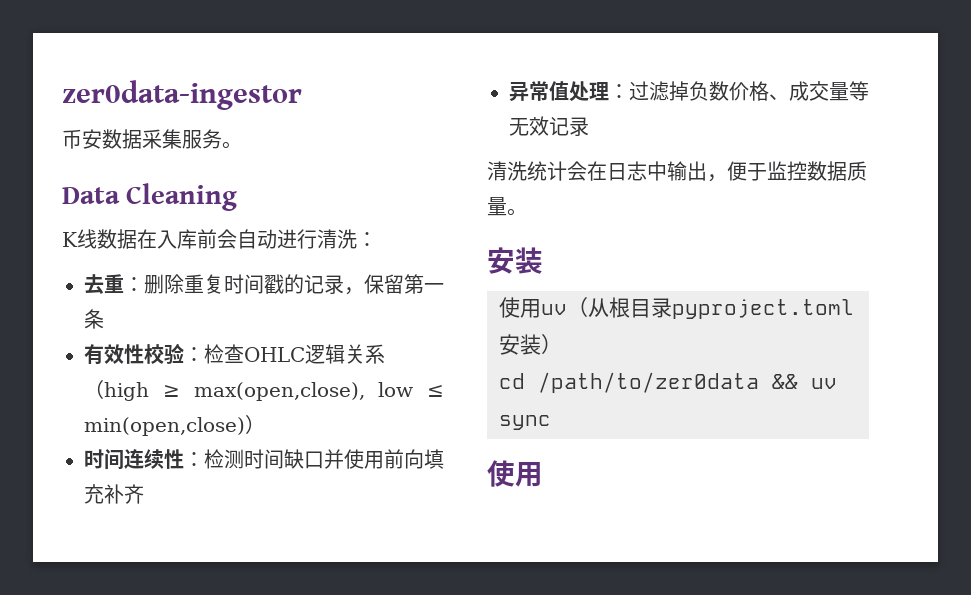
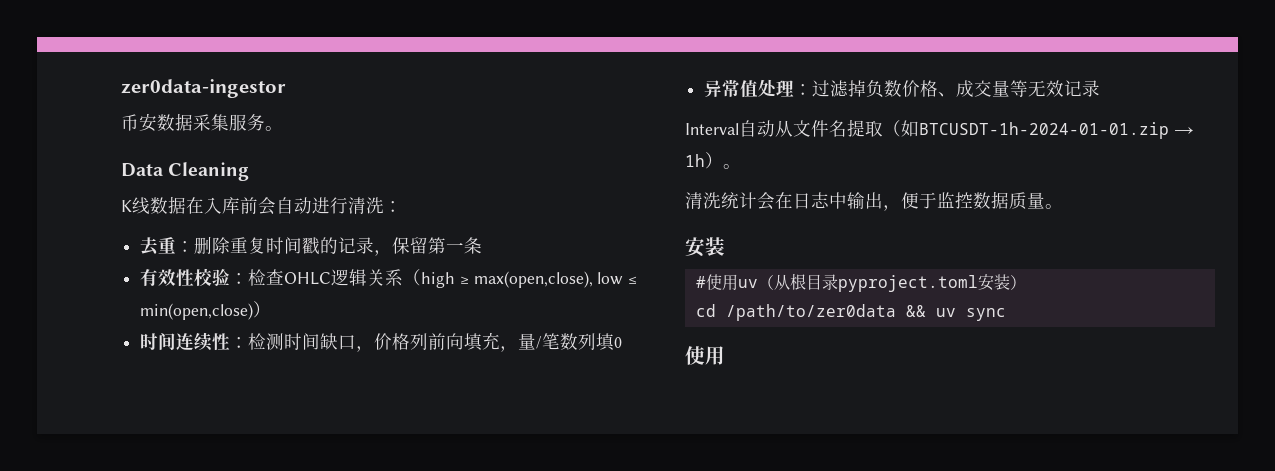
- 时间连续性：检测时间缺口并使用前向填充补齐
+ 时间连续性：检测时间缺口，价格列前向填充，量/笔数列填0
+ Interval自动从文件名提取（如BTCUSDT-1h-2024-01-01.zip → 1h）。
- 使用uv（从根目录pyproject.toml安装）
+ #使用uv（从根目录pyproject.toml安装）

